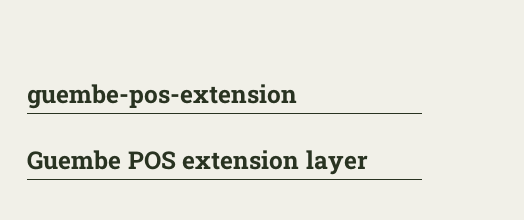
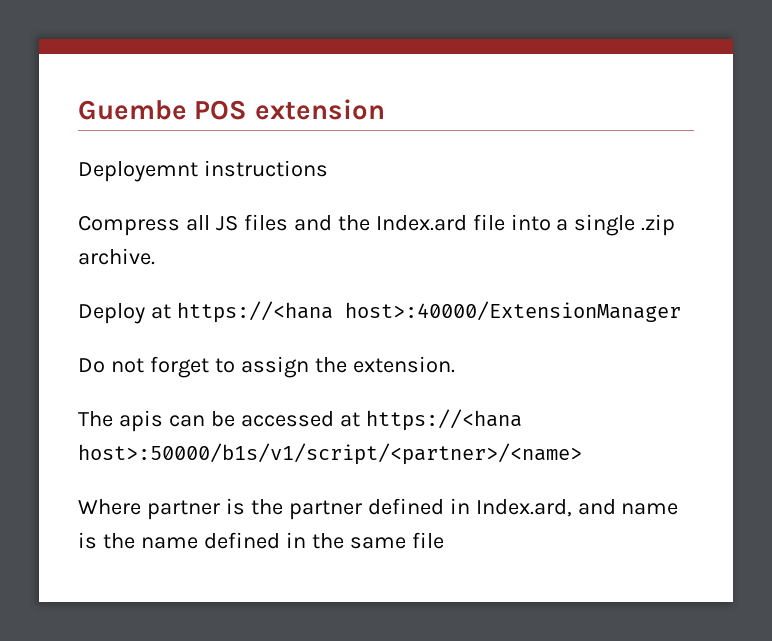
- guembe-pos-extension
- Guembe POS extension layer
+ Guembe POS extension
+ Deployemnt instructions
+ Compress all JS files and the Index.ard file into a single .zip archive.
+ Deploy at https://<hana host>:40000/ExtensionManager
+ Do not forget to assign the extension.
+ The apis can be accessed at https://<hana host>:50000/b1s/v1/script/<partner>/<name>
+ Where partner is the partner defined in Index.ard, and name is the name defined in the same file

